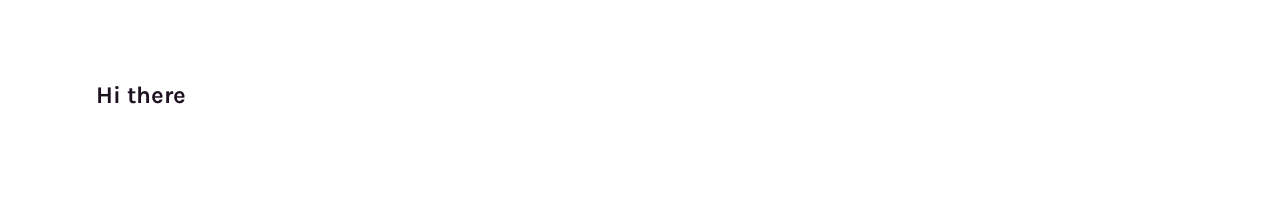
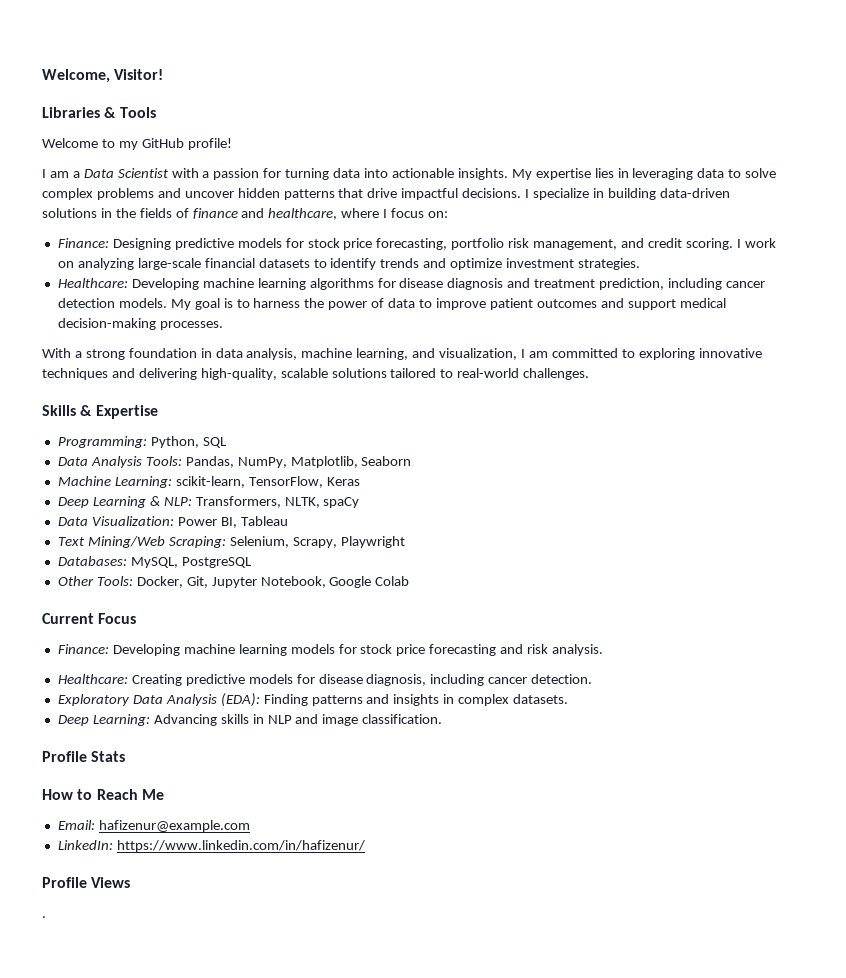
- Hi there
+ Welcome, Visitor!
+ Libraries & Tools
+ Welcome to my GitHub profile!
+ I am a Data Scientist with a passion for turning data into actionable insights. My expertise lies in leveraging data to solve complex problems and uncover hidden patterns that drive impactful decisions. I specialize in building data-driven solutions in the fields of finance and healthcare, where I focus on:
+ Finance: Designing predictive models for stock price forecasting, portfolio risk management, and credit scoring. I work on analyzing large-scale financial datasets to identify trends and optimize investment strategies.
+ Healthcare: Developing machine learning algorithms for disease diagnosis and treatment prediction, including cancer detection models. My goal is to harness the power of data to improve patient outcomes and support medical decision-making processes.
+ With a strong foundation in data analysis, machine learning, and visualization, I am committed to exploring innovative techniques and delivering high-quality, scalable solutions tailored to real-world challenges.
+ Skills & Expertise
+ Programming: Python, SQL
+ Data Analysis Tools: Pandas, NumPy, Matplotlib, Seaborn
+ Machine Learning: scikit-learn, TensorFlow, Keras
+ Deep Learning & NLP: Transformers, NLTK, spaCy
+ Data Visualization: Power BI, Tableau
+ Text Mining/Web Scraping: Selenium, Scrapy, Playwright
+ Databases: MySQL, PostgreSQL
+ Other Tools: Docker, Git, Jupyter Notebook, Google Colab
+ Current Focus
+ Finance: Developing machine learning models for stock price forecasting and risk analysis.
+ Healthcare: Creating predictive models for disease diagnosis, including cancer detection.
+ Exploratory Data Analysis (EDA): Finding patterns and insights in complex datasets.
+ Deep Learning: Advancing skills in NLP and image classification.
+ Profile Stats
+ How to Reach Me
+ Email: hafizenur@example.com
+ LinkedIn: https://www.linkedin.com/in/hafizenur/
+ Profile Views
+ .

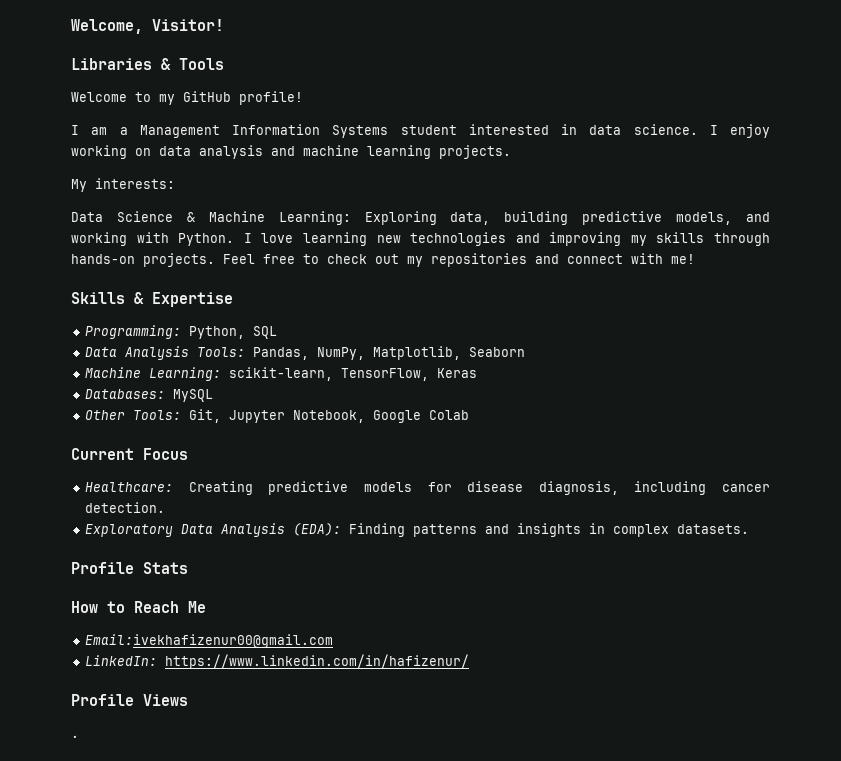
- I am a Data Scientist with a passion for turning data into actionable insights. My expertise lies in leveraging data to solve complex problems and uncover hidden patterns that drive impactful decisions. I specialize in building data-driven solutions in the fields of finance and healthcare, where I focus on:
- Finance: Designing predictive models for stock price forecasting, portfolio risk management, and credit scoring. I work on analyzing large-scale financial datasets to identify trends and optimize investment strategies.
- Healthcare: Developing machine learning algorithms for disease diagnosis and treatment prediction, including cancer detection models. My goal is to harness the power of data to improve patient outcomes and support medical decision-making processes.
- With a strong foundation in data analysis, machine learning, and visualization, I am committed to exploring innovative techniques and delivering high-quality, scalable solutions tailored to real-world challenges.
+ I am a Management Information Systems student interested in data science. I enjoy working on data analysis and machine learning projects.
+ My interests:
+ Data Science & Machine Learning: Exploring data, building predictive models, and working with Python. I love learning new technologies and improving my skills through hands-on projects. Feel free to check out my repositories and connect with me!
- Deep Learning & NLP: Transformers, NLTK, spaCy
- Data Visualization: Power BI, Tableau
- Text Mining/Web Scraping: Selenium, Scrapy, Playwright
- Databases: MySQL, PostgreSQL
+ Databases: MySQL
- Other Tools: Docker, Git, Jupyter Notebook, Google Colab
+ Other Tools: Git, Jupyter Notebook, Google Colab
- Finance: Developing machine learning models for stock price forecasting and risk analysis.
- Deep Learning: Advancing skills in NLP and image classification.
- Email: hafizenur@example.com
+ Email:ivekhafizenur00@gmail.com

